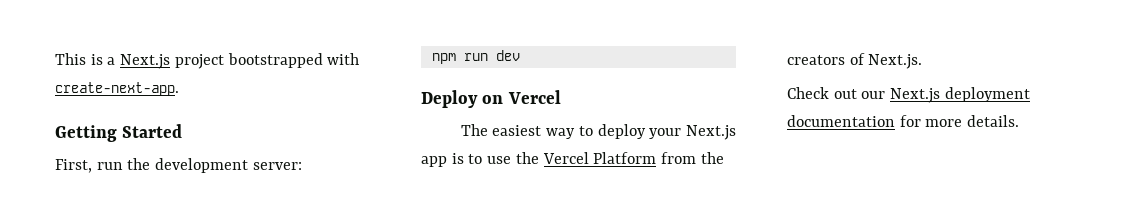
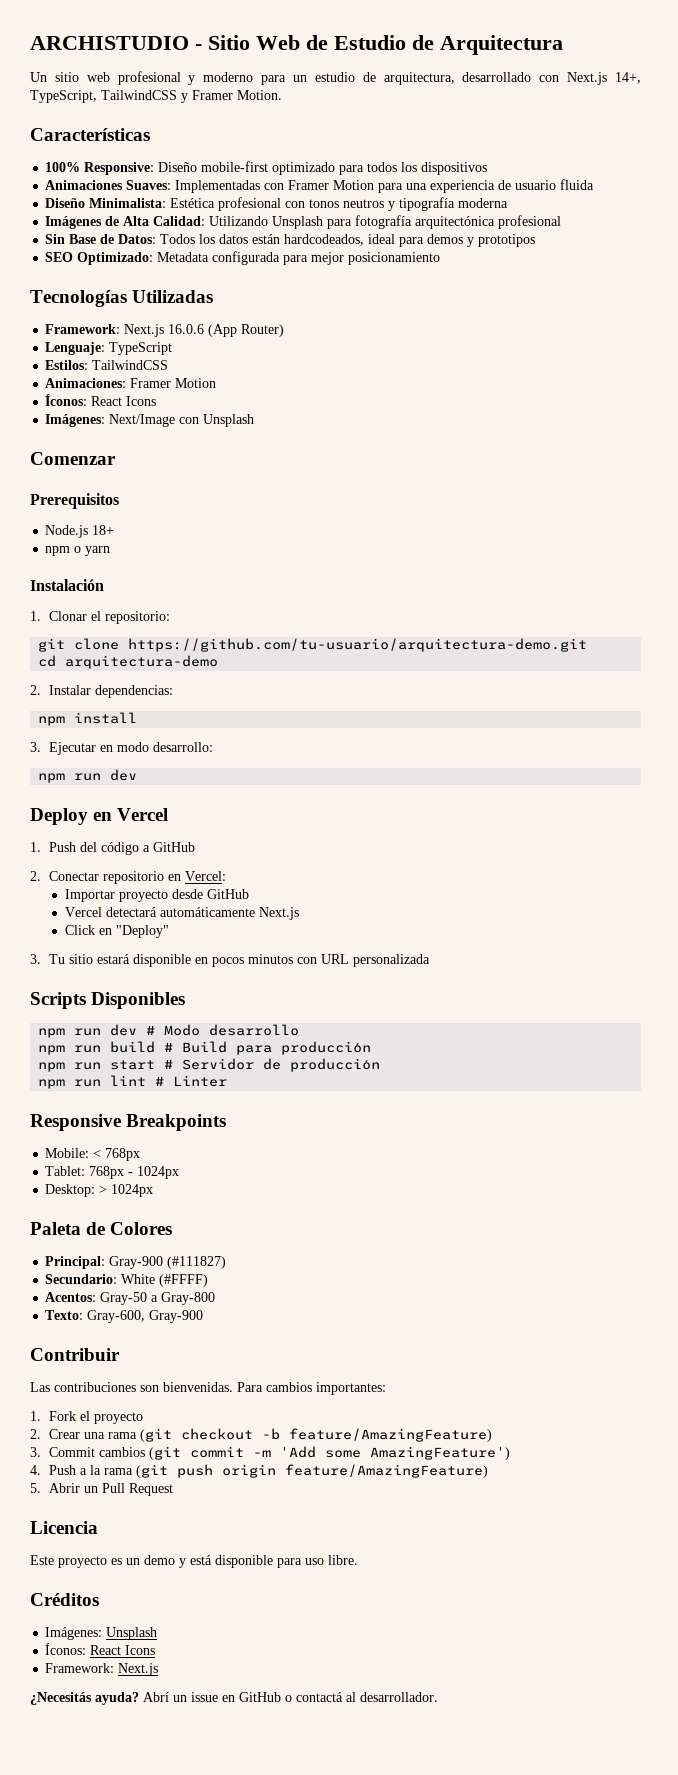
- This is a Next.js project bootstrapped with create-next-app.
- Getting Started
- First, run the development server:
+ ARCHISTUDIO - Sitio Web de Estudio de Arquitectura
+ Un sitio web profesional y moderno para un estudio de arquitectura, desarrollado con Next.js 14+, TypeScript, TailwindCSS y Framer Motion.
+ Características
+ 100% Responsive: Diseño mobile-first optimizado para todos los dispositivos
+ Animaciones Suaves: Implementadas con Framer Motion para una experiencia de usuario fluida
+ Diseño Minimalista: Estética profesional con tonos neutros y tipografía moderna
+ Imágenes de Alta Calidad: Utilizando Unsplash para fotografía arquitectónica profesional
+ Sin Base de Datos: Todos los datos están hardcodeados, ideal para demos y prototipos
+ SEO Optimizado: Metadata configurada para mejor posicionamiento
+ Tecnologías Utilizadas
+ Framework: Next.js 16.0.6 (App Router)
+ Lenguaje: TypeScript
+ Estilos: TailwindCSS
+ Animaciones: Framer Motion
+ Íconos: React Icons
+ Imágenes: Next/Image con Unsplash
+ Comenzar
+ Prerequisitos
+ Node.js 18+
+ npm o yarn
+ Instalación
+ 1. Clonar el repositorio:
+ git clone https://github.com/tu-usuario/arquitectura-demo.git
+ cd arquitectura-demo
+ 2. Instalar dependencias:
+ npm install
+ 3. Ejecutar en modo desarrollo:
- Deploy on Vercel
+ Deploy en Vercel
- The easiest way to deploy your Next.js app is to use the Vercel Platform from the creators of Next.js.
- Check out our Next.js deployment documentation for more details.
+ 1. Push del código a GitHub
+ 2. Conectar repositorio en Vercel:
+ Importar proyecto desde GitHub
+ Vercel detectará automáticamente Next.js
+ Click en "Deploy"
+ 3. Tu sitio estará disponible en pocos minutos con URL personalizada
+ Scripts Disponibles
+ npm run dev # Modo desarrollo
+ npm run build # Build para producción
+ npm run start # Servidor de producción
+ npm run lint # Linter
+ Responsive Breakpoints
+ Mobile: < 768px
+ Tablet: 768px - 1024px
+ Desktop: > 1024px
+ Paleta de Colores
+ Principal: Gray-900 (#111827)
+ Secundario: White (#FFFF)
+ Acentos: Gray-50 a Gray-800
+ Texto: Gray-600, Gray-900
+ Contribuir
+ Las contribuciones son bienvenidas. Para cambios importantes:
+ 1. Fork el proyecto
+ 2. Crear una rama (git checkout -b feature/AmazingFeature)
+ 3. Commit cambios (git commit -m 'Add some AmazingFeature')
+ 4. Push a la rama (git push origin feature/AmazingFeature)
+ 5. Abrir un Pull Request
+ Licencia
+ Este proyecto es un demo y está disponible para uso libre.
+ Créditos
+ Imágenes: Unsplash
+ Íconos: React Icons
+ Framework: Next.js
+ ¿Necesitás ayuda? Abrí un issue en GitHub o contactá al desarrollador.

